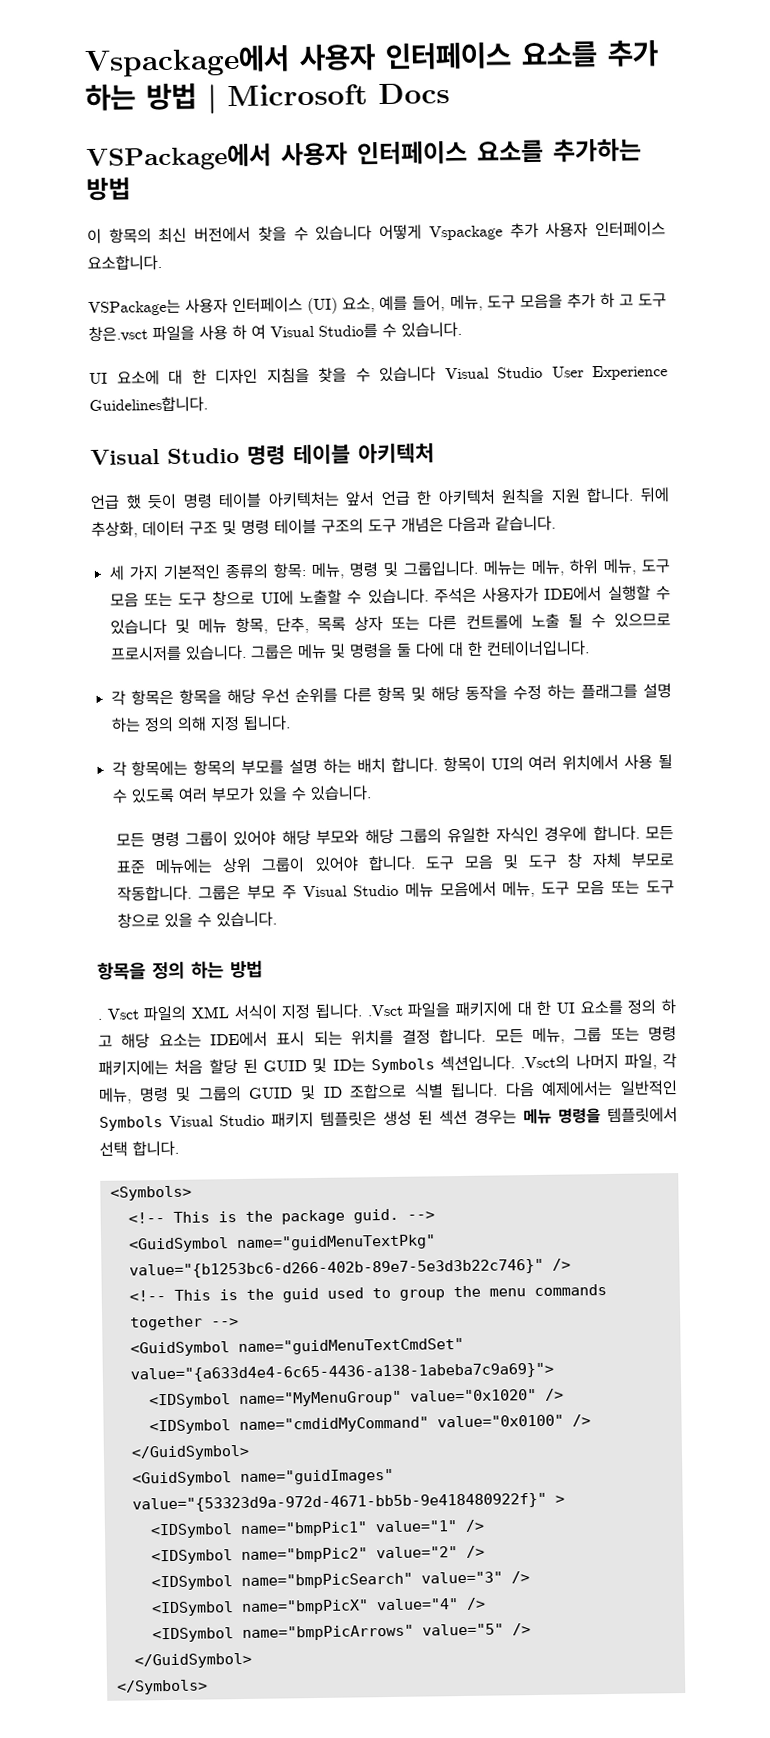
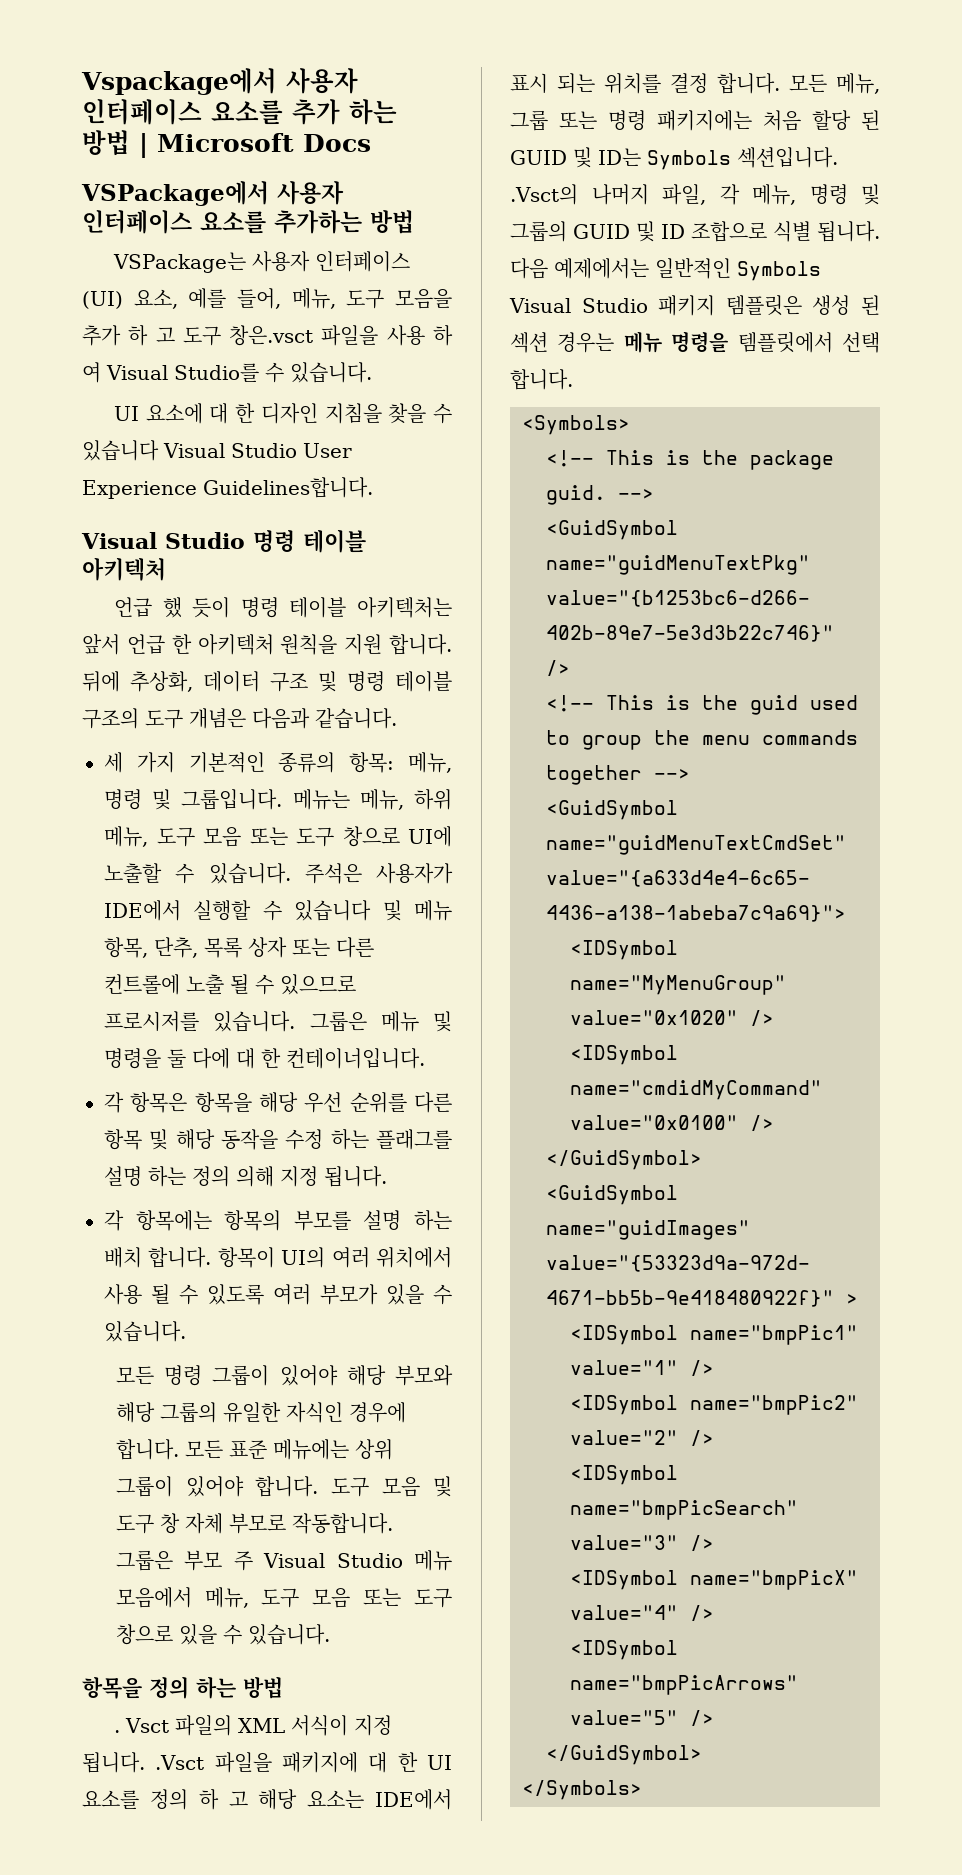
- 이 항목의 최신 버전에서 찾을 수 있습니다 어떻게 Vspackage 추가 사용자 인터페이스 요소합니다.

